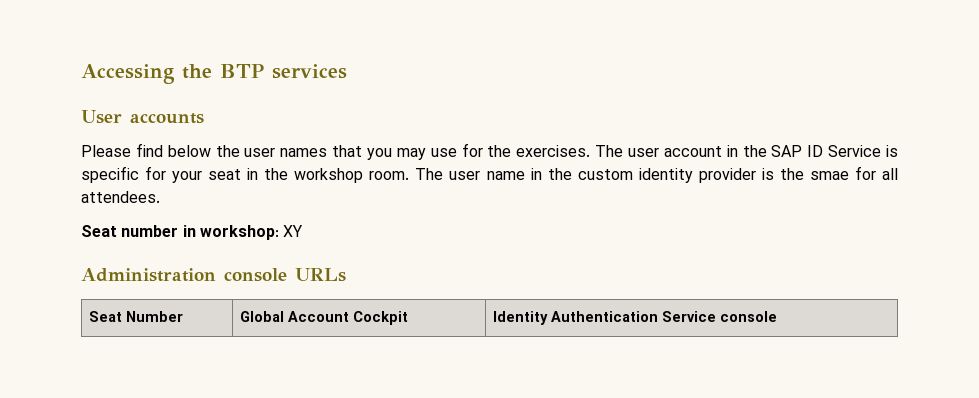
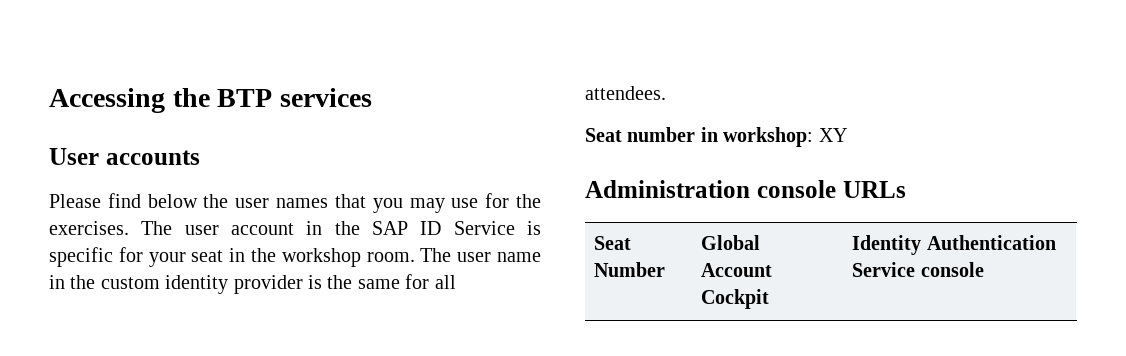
- The user name in the custom identity provider is the smae for all attendees.
+ The user name in the custom identity provider is the same for all attendees.

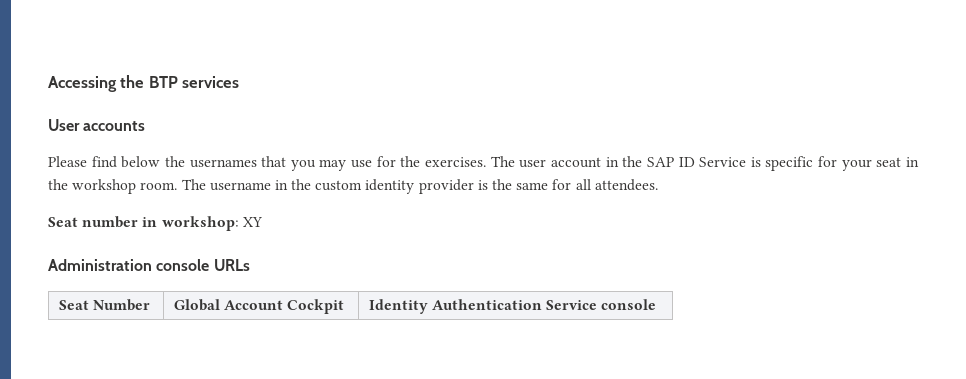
- Please find below the user names that you may use for the exercises.
+ Please find below the usernames that you may use for the exercises.
- The user name in the custom identity provider is the same for all attendees.
+ The username in the custom identity provider is the same for all attendees.

